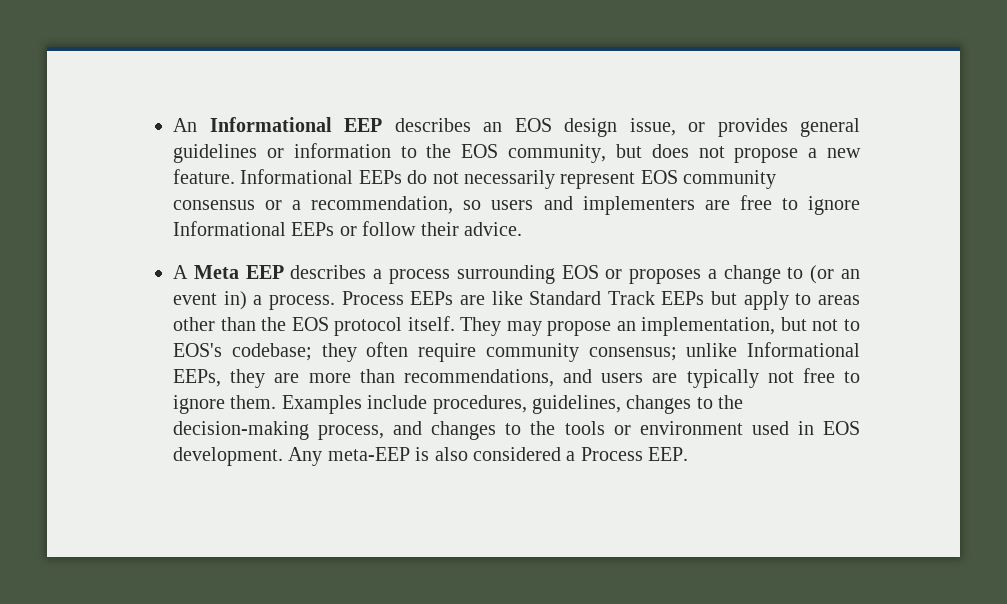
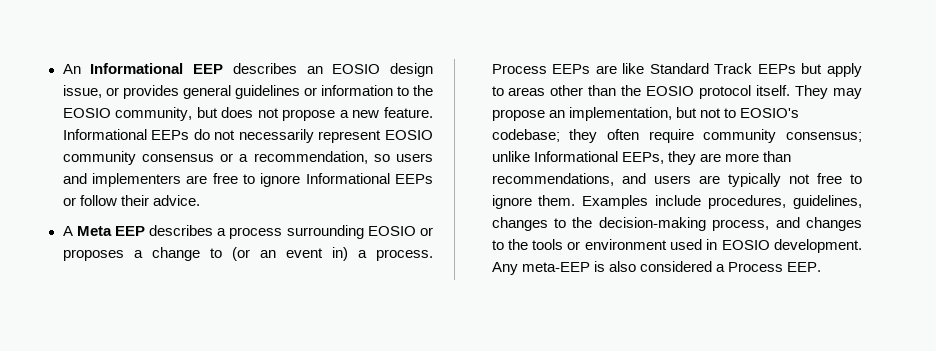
- An Informational EEP describes an EOS design issue, or provides general guidelines or information to the EOS community, but does not propose a new feature.
+ An Informational EEP describes an EOSIO design issue, or provides general guidelines or information to the EOSIO community, but does not propose a new feature.
- Informational EEPs do not necessarily represent EOS community consensus or a recommendation, so users and implementers are free to ignore Informational EEPs or follow their advice.
+ Informational EEPs do not necessarily represent EOSIO community consensus or a recommendation, so users and implementers are free to ignore Informational EEPs or follow their advice.
- A Meta EEP describes a process surrounding EOS or proposes a change to (or an event in) a process.
+ A Meta EEP describes a process surrounding EOSIO or proposes a change to (or an event in) a process.
- Process EEPs are like Standard Track EEPs but apply to areas other than the EOS protocol itself.
+ Process EEPs are like Standard Track EEPs but apply to areas other than the EOSIO protocol itself.
- They may propose an implementation, but not to EOS's codebase; they often require community consensus; unlike Informational EEPs, they are more than recommendations, and users are typically not free to ignore them.
+ They may propose an implementation, but not to EOSIO's codebase; they often require community consensus; unlike Informational EEPs, they are more than recommendations, and users are typically not free to ignore them.
- Examples include procedures, guidelines, changes to the decision-making process, and changes to the tools or environment used in EOS development.
+ Examples include procedures, guidelines, changes to the decision-making process, and changes to the tools or environment used in EOSIO development.

